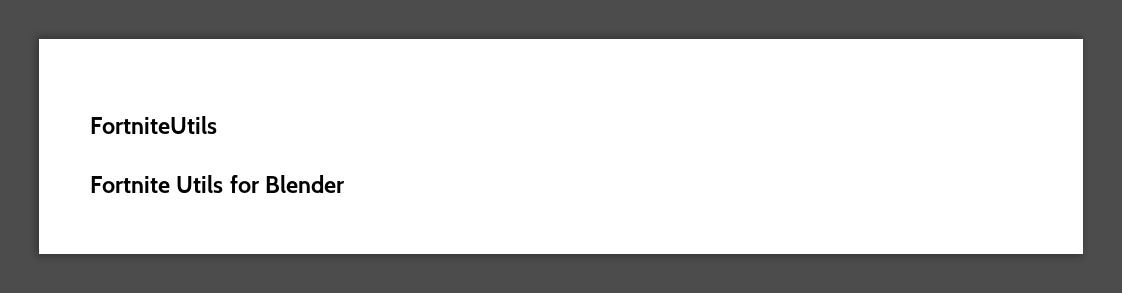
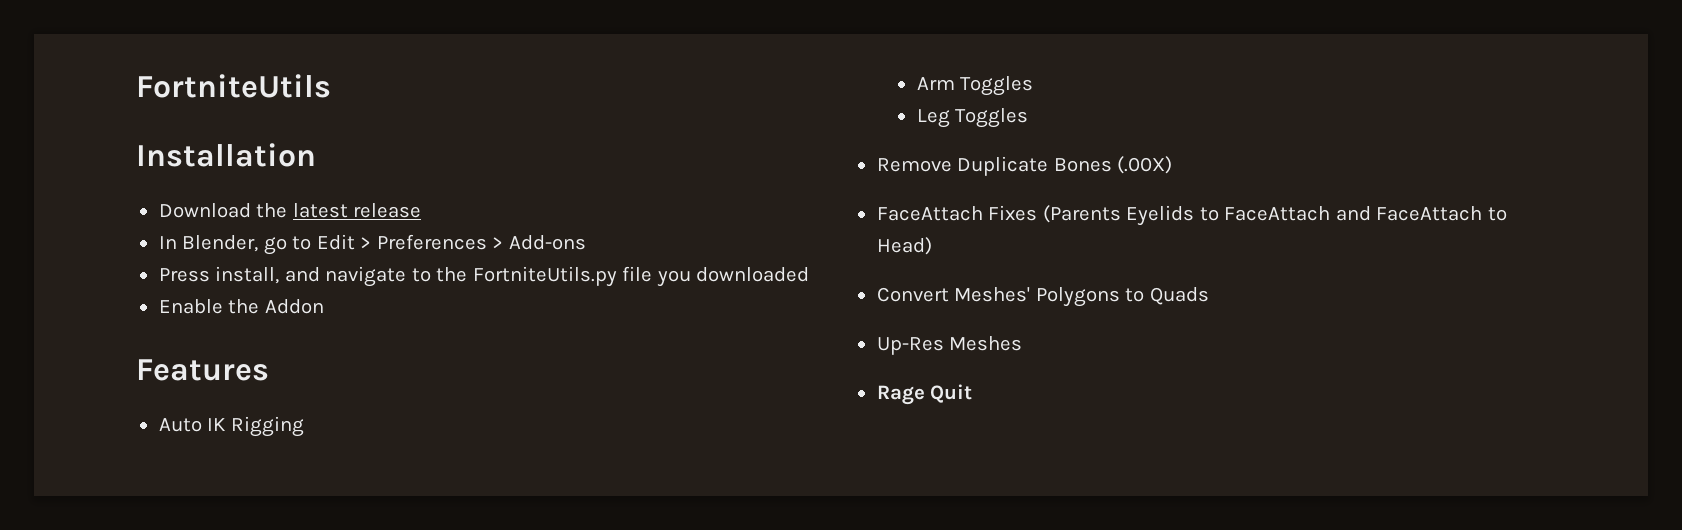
- Fortnite Utils for Blender
+ Installation
+ Download the latest release
+ In Blender, go to Edit > Preferences > Add-ons
+ Press install, and navigate to the FortniteUtils.py file you downloaded
+ Enable the Addon
+ Features
+ Auto IK Rigging
+ Arm Toggles
+ Leg Toggles
+ Remove Duplicate Bones (.00X)
+ FaceAttach Fixes (Parents Eyelids to FaceAttach and FaceAttach to Head)
+ Convert Meshes' Polygons to Quads
+ Up-Res Meshes
+ Rage Quit

